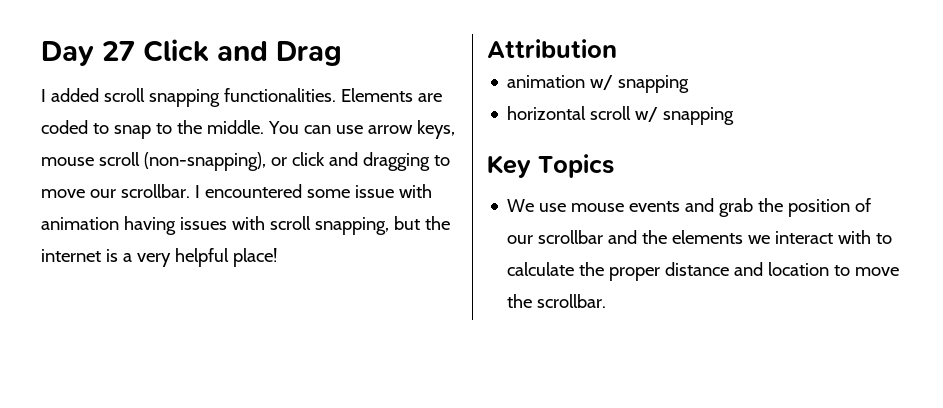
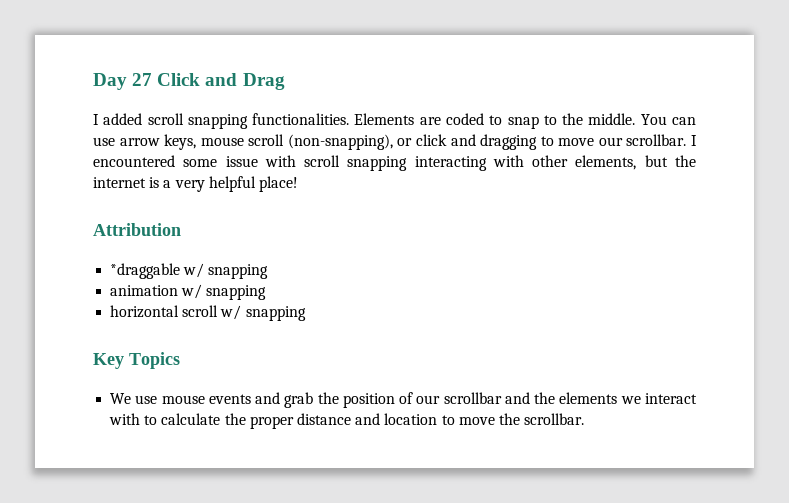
- I encountered some issue with animation having issues with scroll snapping, but the internet is a very helpful place!
+ I encountered some issue with scroll snapping interacting with other elements, but the internet is a very helpful place!
+ *draggable w/ snapping

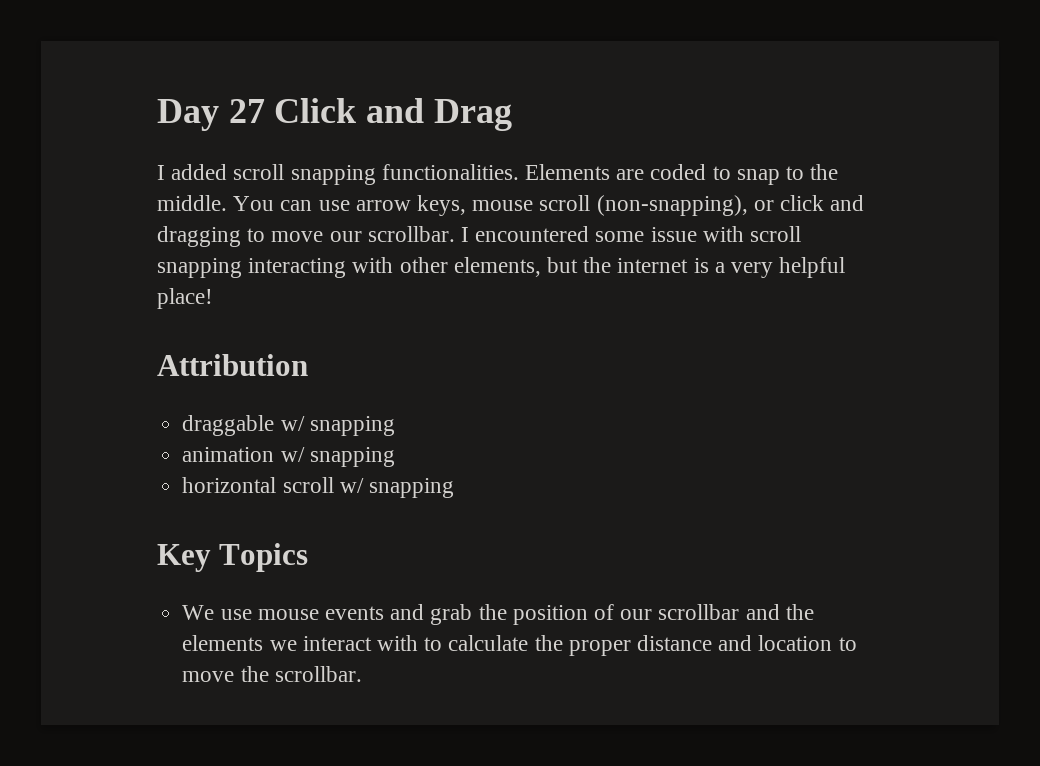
- *draggable w/ snapping
+ draggable w/ snapping

